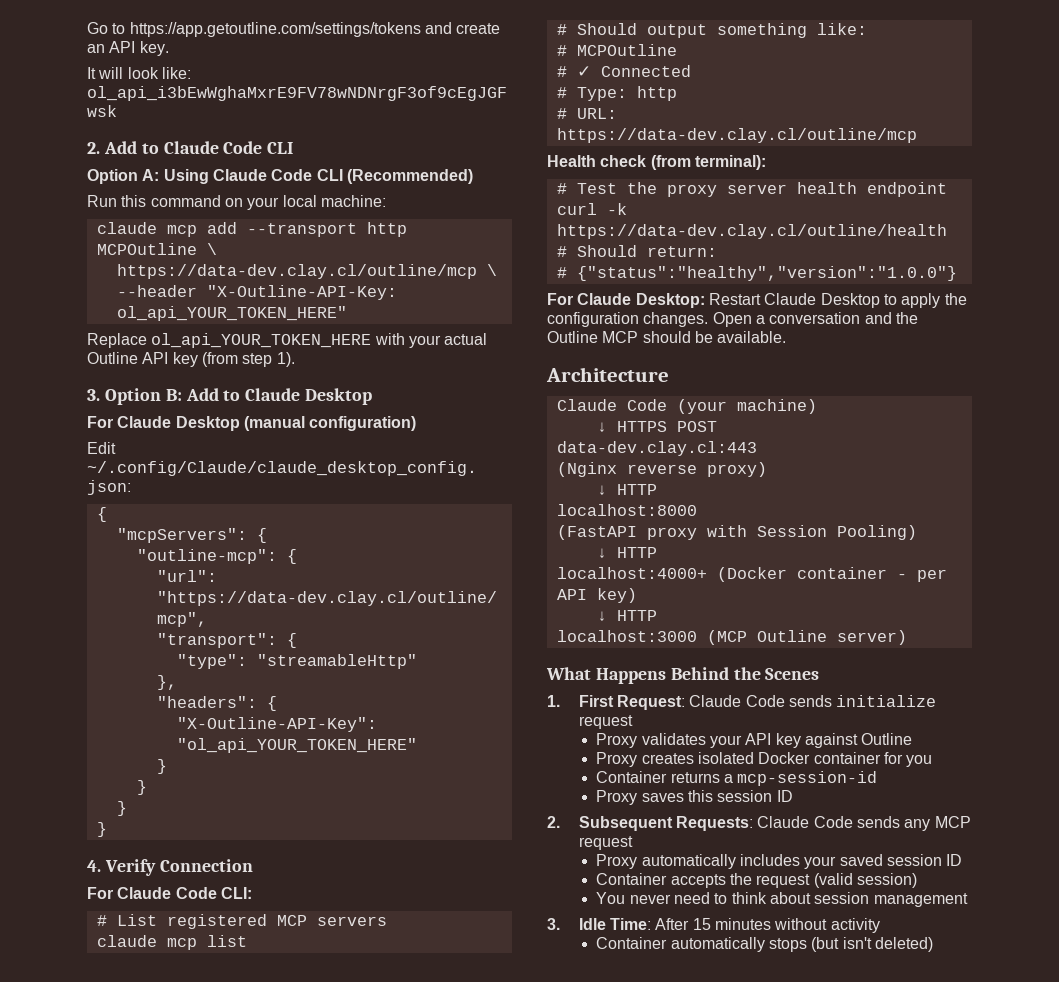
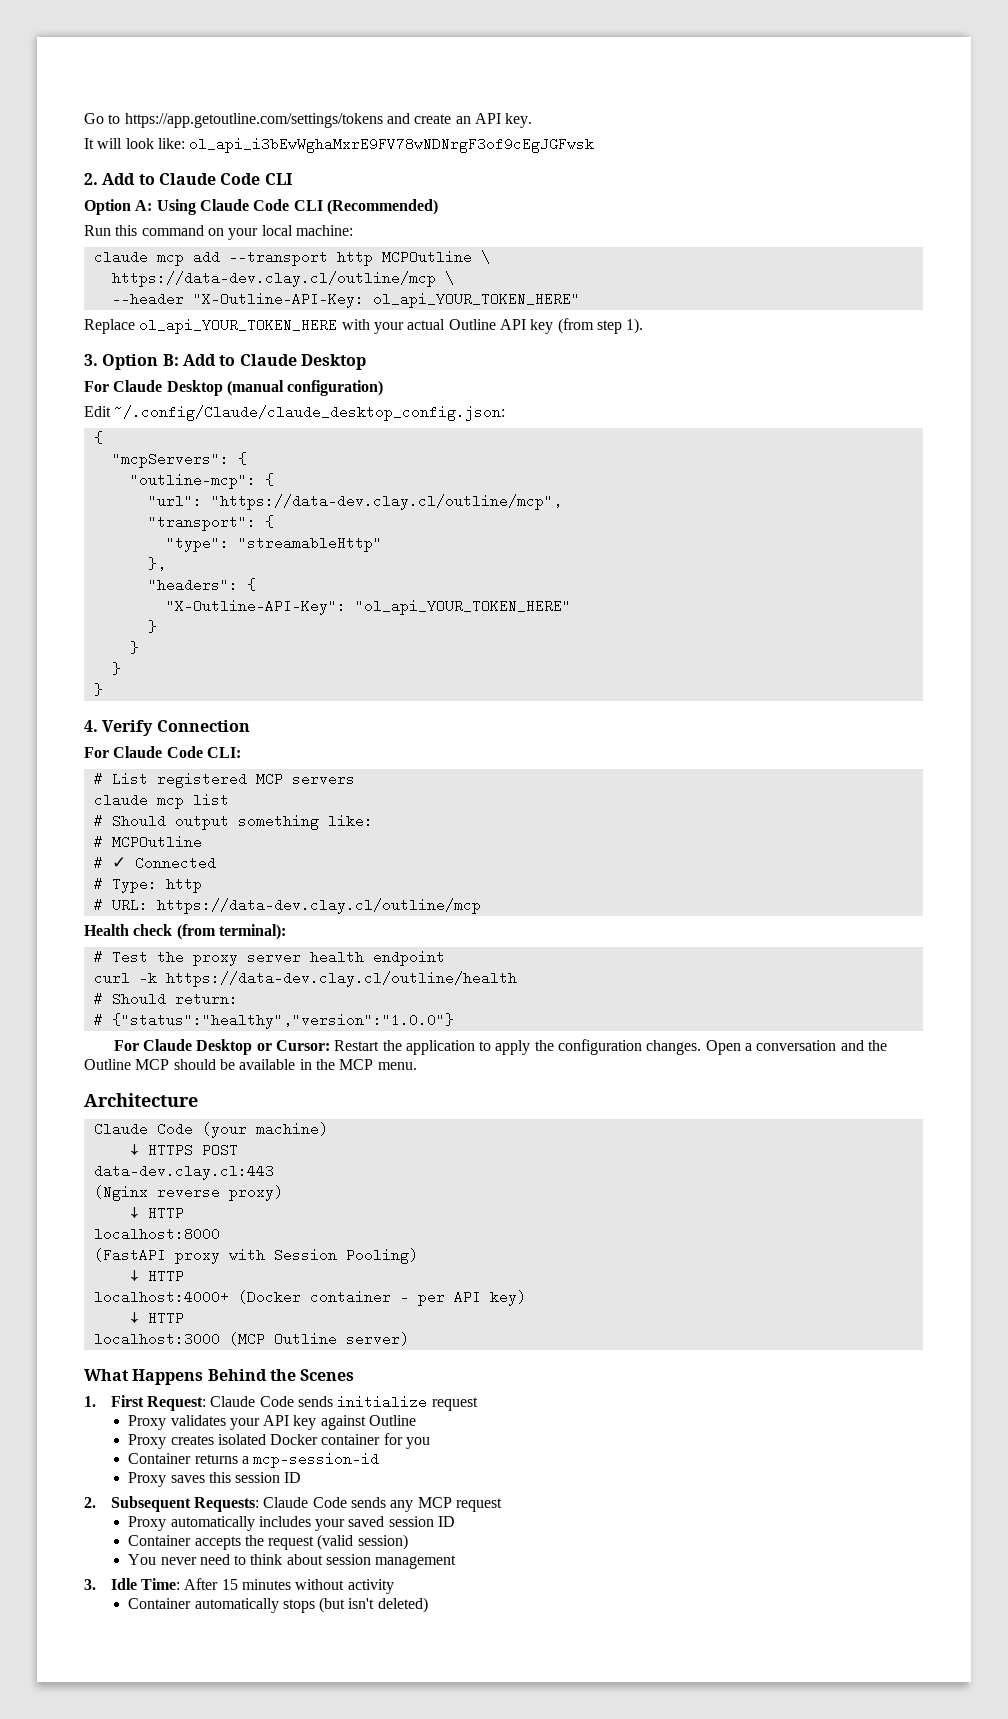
- For Claude Desktop: Restart Claude Desktop to apply the configuration changes.
+ For Claude Desktop or Cursor: Restart the application to apply the configuration changes.
- Open a conversation and the Outline MCP should be available.
+ Open a conversation and the Outline MCP should be available in the MCP menu.

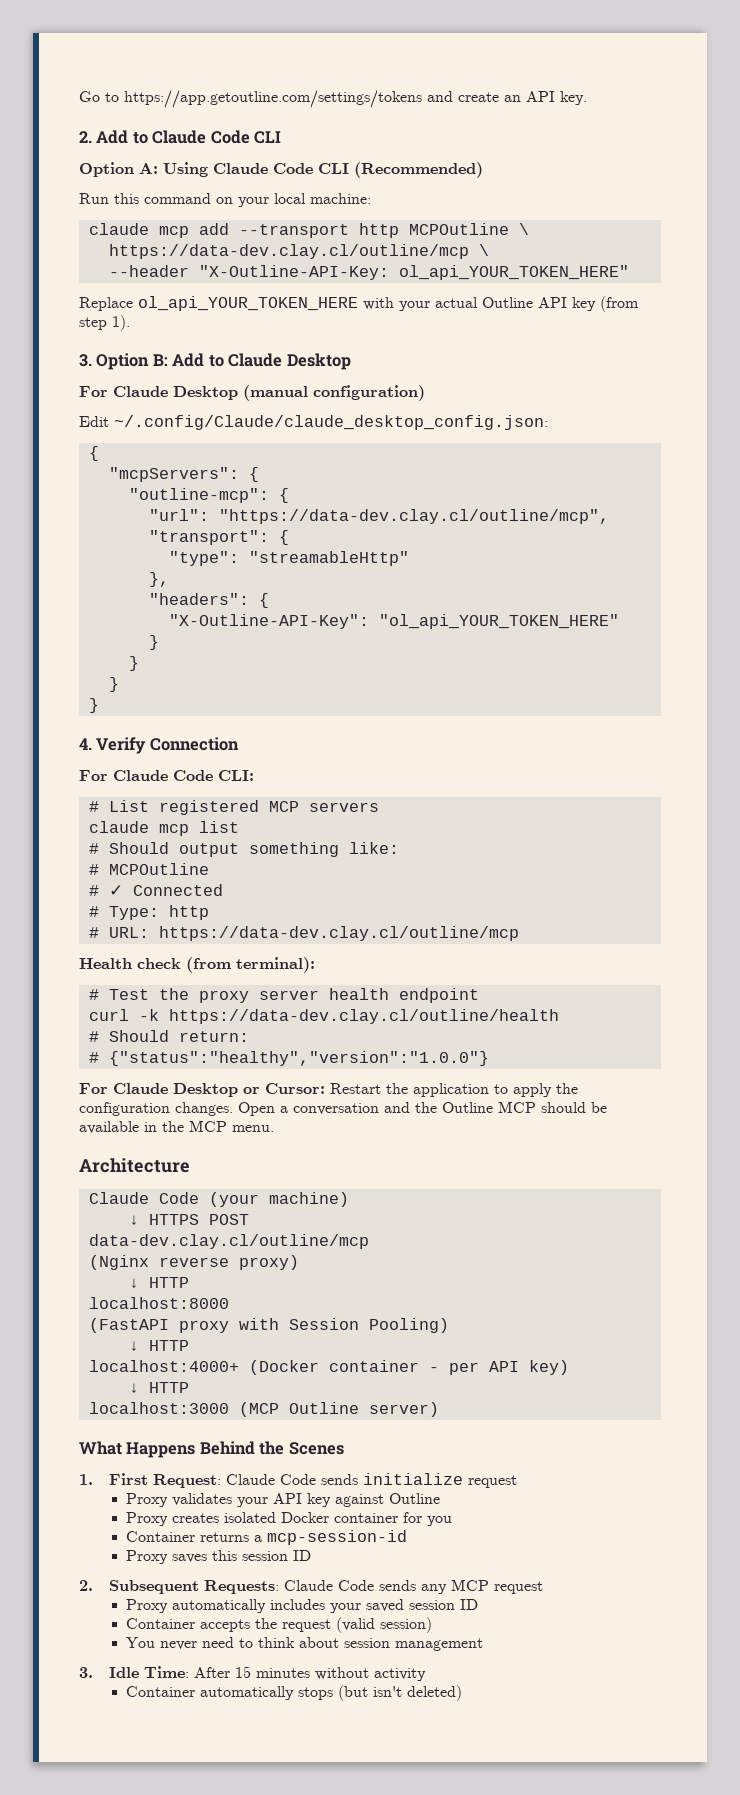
- It will look like: ol_api_i3bEwWghaMxrE9FV78wNDNrgF3of9cEgJGFwsk
- data-dev.clay.cl:443
+ data-dev.clay.cl/outline/mcp

